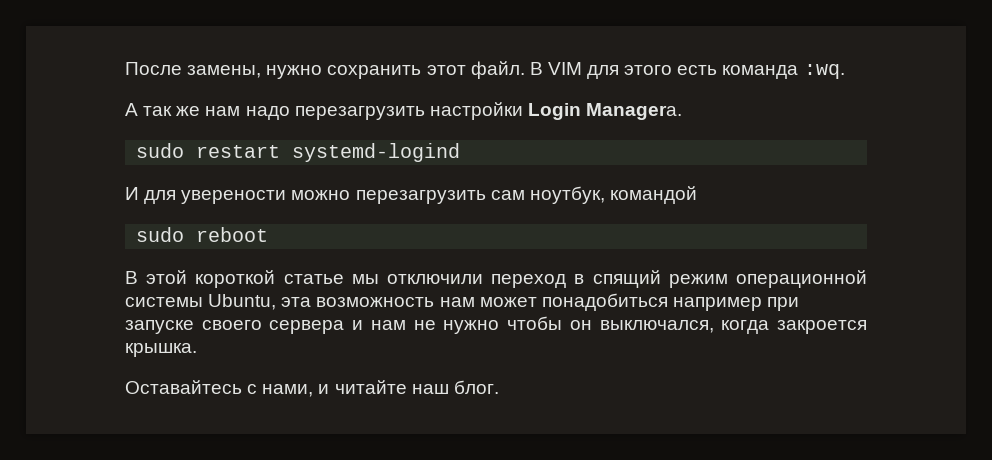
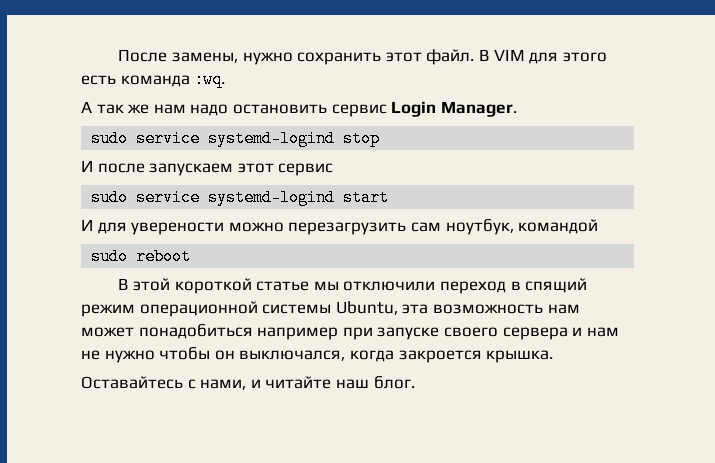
- А так же нам надо перезагрузить настройки Login Managera.
- sudo restart systemd-logind
+ А так же нам надо остановить сервис Login Manager.
+ sudo service systemd-logind stop
+ И после запускаем этот сервис
+ sudo service systemd-logind start

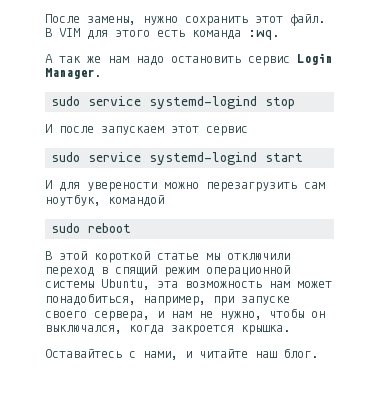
- В этой короткой статье мы отключили переход в спящий режим операционной системы Ubuntu, эта возможность нам может понадобиться например при запуске своего сервера и нам не нужно чтобы он выключался, когда закроется крышка.
+ В этой короткой статье мы отключили переход в спящий режим операционной системы Ubuntu, эта возможность нам может понадобиться, например, при запуске своего сервера, и нам не нужно, чтобы он выключался, когда закроется крышка.

